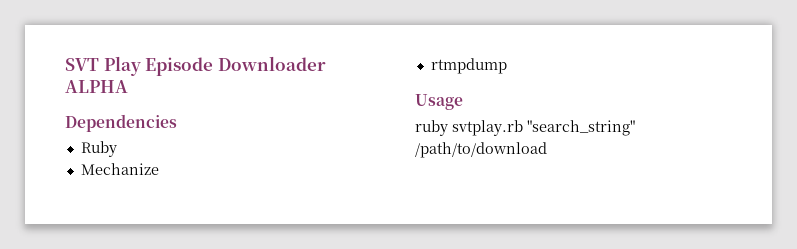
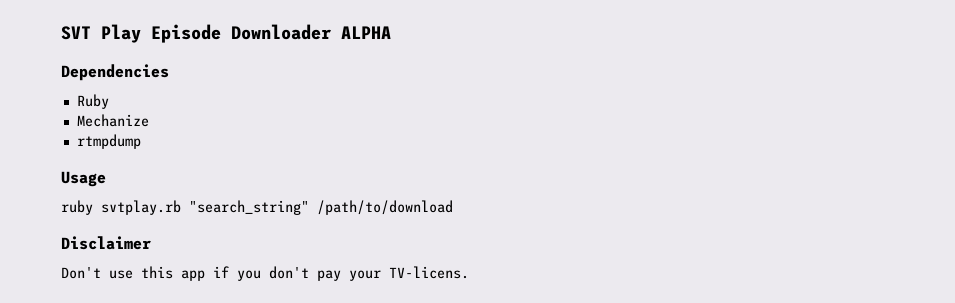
+ Disclaimer
+ Don't use this app if you don't pay your TV-licens.

